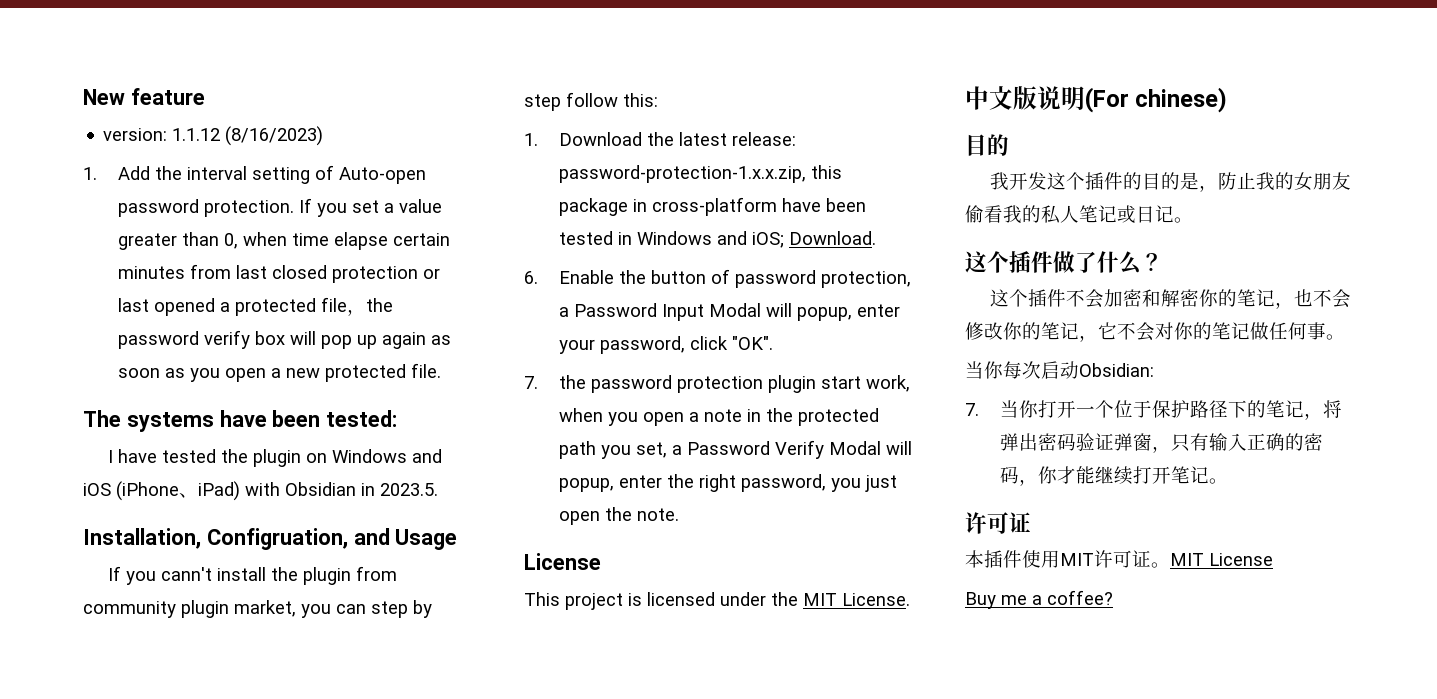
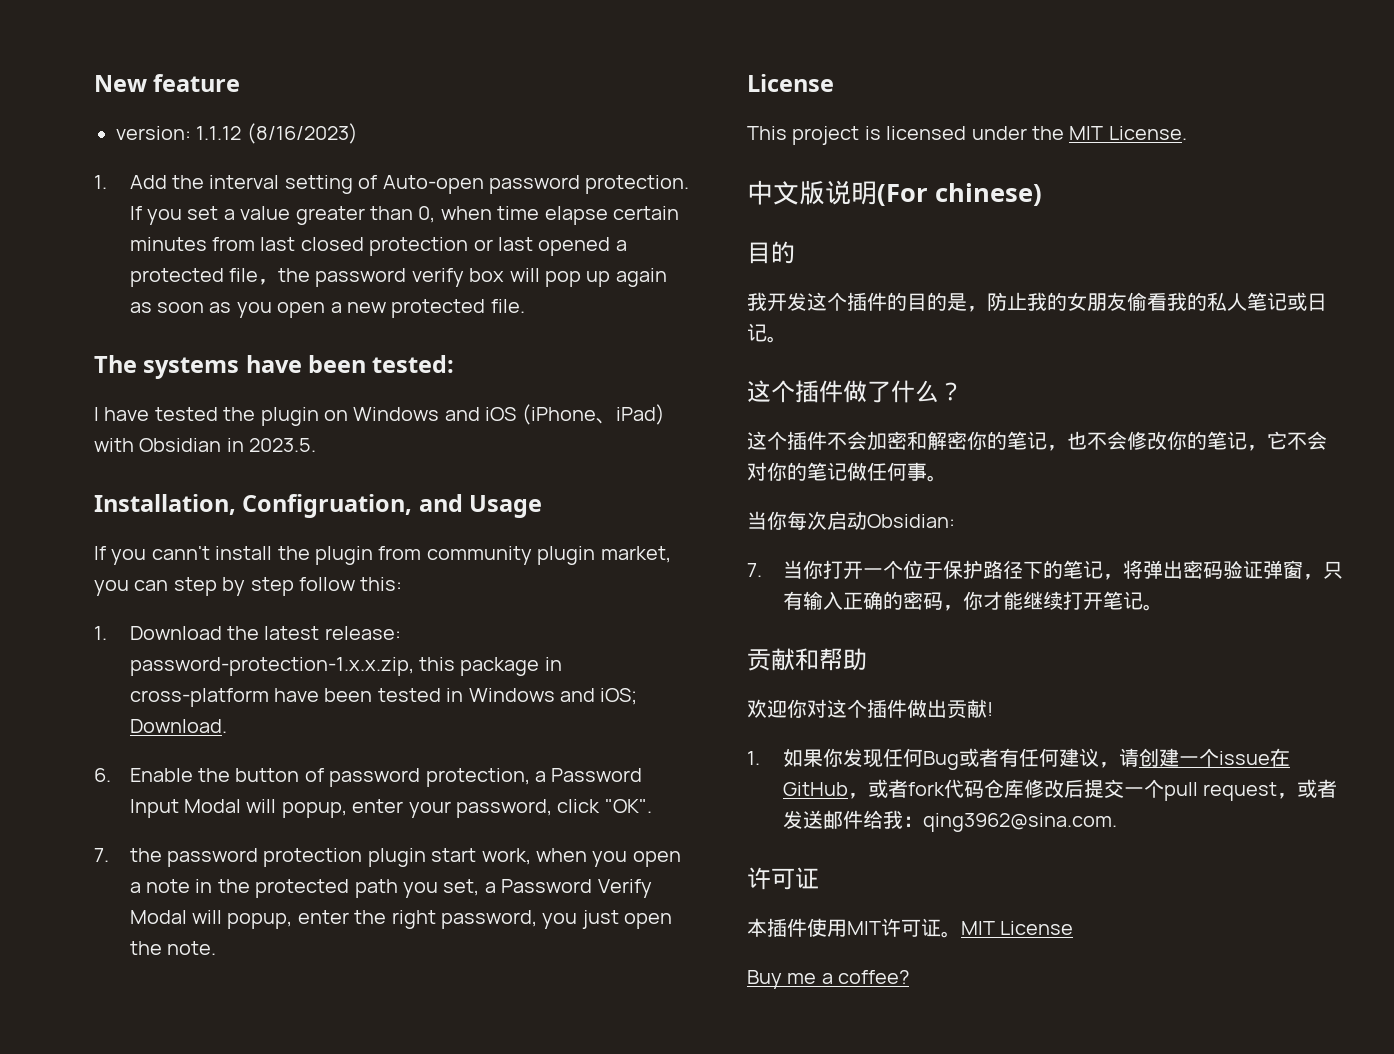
+ 贡献和帮助
+ 欢迎你对这个插件做出贡献!
+ 1.如果你发现任何Bug或者有任何建议，请创建一个issue在GitHub，或者fork代码仓库修改后提交一个pull request，或者发送邮件给我：qing3962@sina.com.

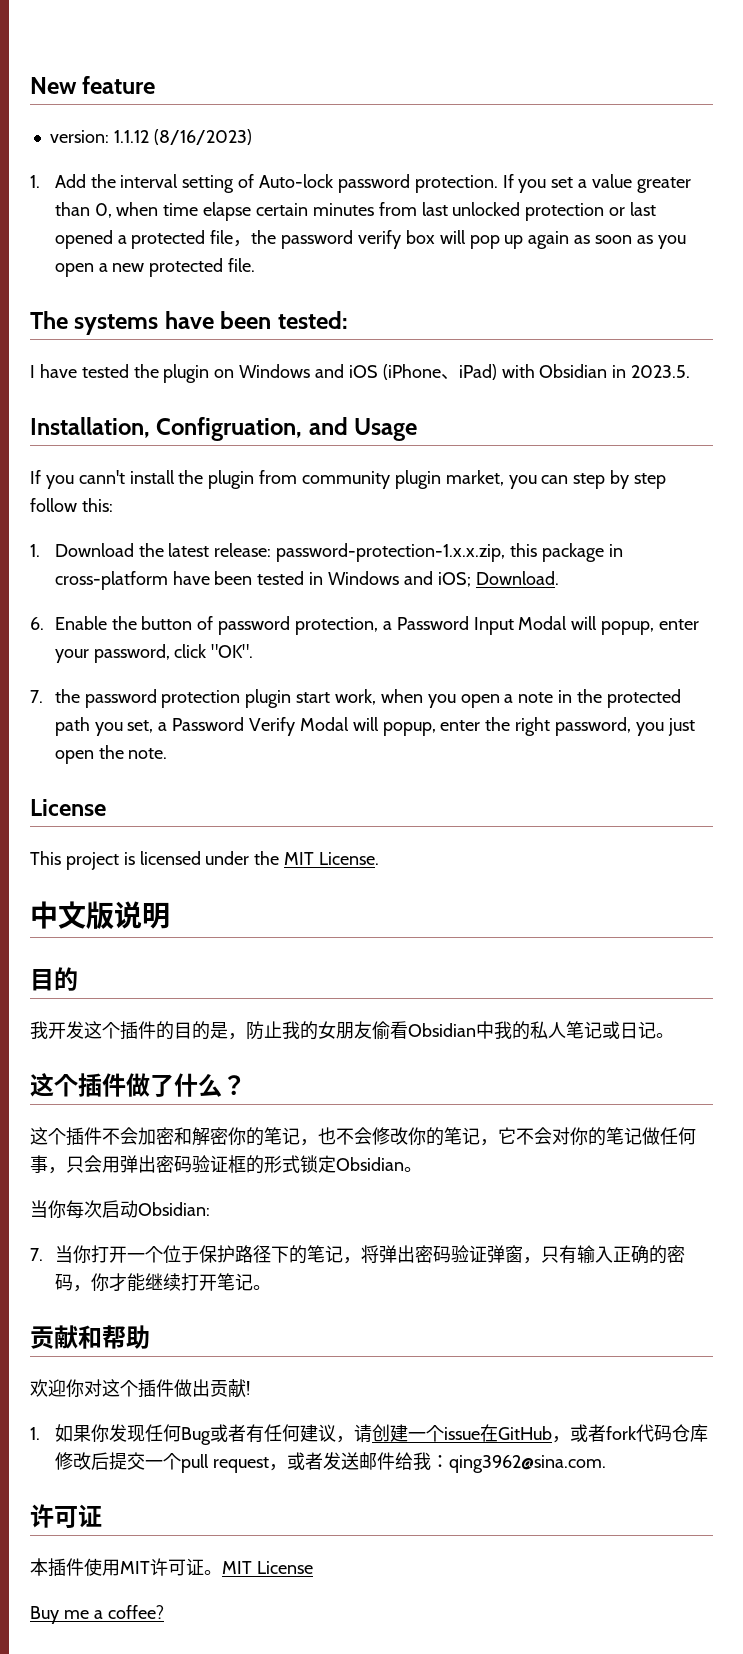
- 1. Add the interval setting of Auto-open password protection.
+ 1. Add the interval setting of Auto-lock password protection.
- If you set a value greater than 0, when time elapse certain minutes from last closed protection or last opened a protected file，the password verify box will pop up again as soon as you open a new protected file.
+ If you set a value greater than 0, when time elapse certain minutes from last unlocked protection or last opened a protected file，the password verify box will pop up again as soon as you open a new protected file.
- 中文版说明(For chinese)
+ 中文版说明
- 我开发这个插件的目的是，防止我的女朋友偷看我的私人笔记或日记。
+ 我开发这个插件的目的是，防止我的女朋友偷看Obsidian中我的私人笔记或日记。
- 这个插件不会加密和解密你的笔记，也不会修改你的笔记，它不会对你的笔记做任何事。
+ 这个插件不会加密和解密你的笔记，也不会修改你的笔记，它不会对你的笔记做任何事，只会用弹出密码验证框的形式锁定Obsidian。

